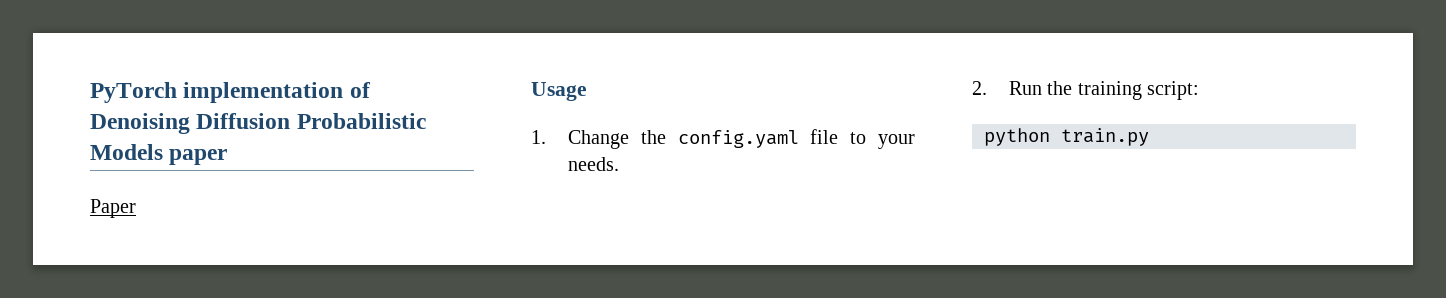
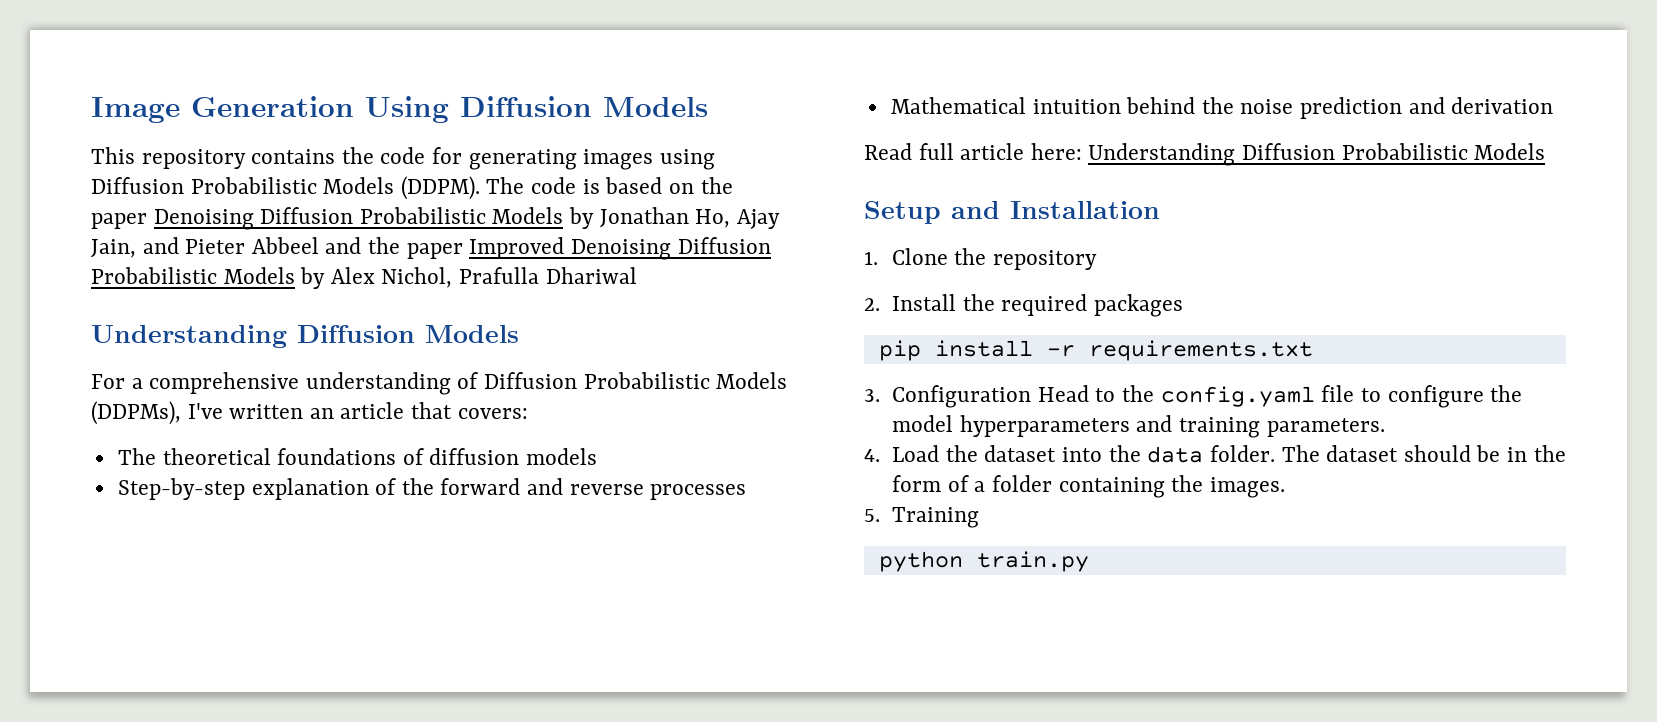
- PyTorch implementation of Denoising Diffusion Probabilistic Models paper
- Paper
- Usage
- 1. Change the config.yaml file to your needs.
- 2. Run the training script:
+ Image Generation Using Diffusion Models
+ This repository contains the code for generating images using Diffusion Probabilistic Models (DDPM). The code is based on the paper Denoising Diffusion Probabilistic Models by Jonathan Ho, Ajay Jain, and Pieter Abbeel and the paper Improved Denoising Diffusion Probabilistic Models by Alex Nichol, Prafulla Dhariwal
+ Understanding Diffusion Models
+ For a comprehensive understanding of Diffusion Probabilistic Models (DDPMs), I've written an article that covers:
+ The theoretical foundations of diffusion models
+ Step-by-step explanation of the forward and reverse processes
+ Mathematical intuition behind the noise prediction and derivation
+ Read full article here: Understanding Diffusion Probabilistic Models
+ Setup and Installation
+ 1. Clone the repository
+ 2. Install the required packages
+ pip install -r requirements.txt
+ 3. Configuration Head to the config.yaml file to configure the model hyperparameters and training parameters.
+ 4. Load the dataset into the data folder. The dataset should be in the form of a folder containing the images.
+ 5. Training

